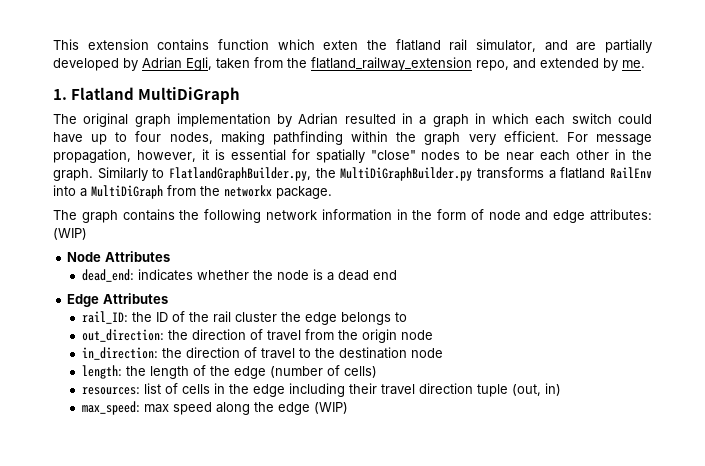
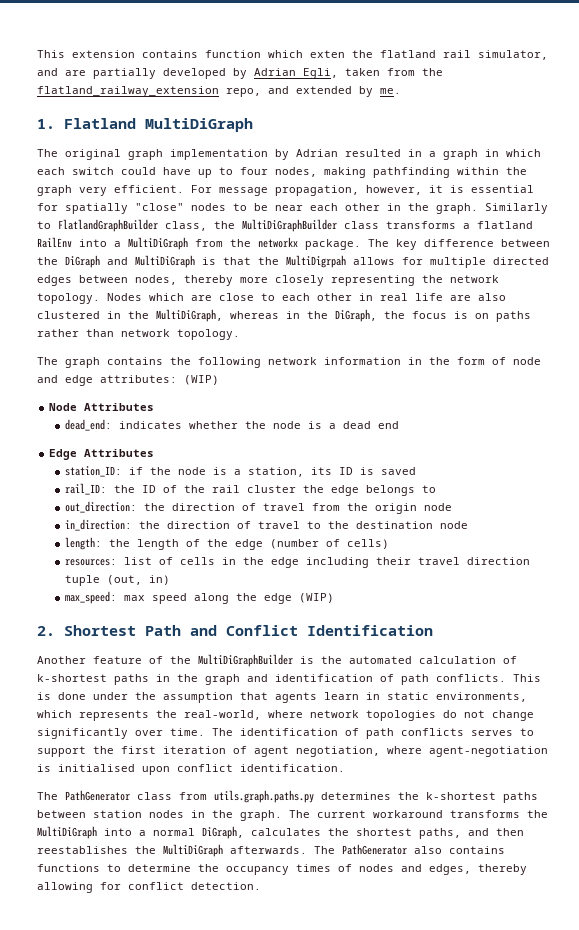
- Similarly to FlatlandGraphBuilder.py, the MultiDiGraphBuilder.py transforms a flatland RailEnv into a MultiDiGraph from the networkx package.
+ Similarly to FlatlandGraphBuilder class, the MultiDiGraphBuilder class transforms a flatland RailEnv into a MultiDiGraph from the networkx package. The key difference between the DiGraph and MultiDiGraph is that the MultiDigrpah allows for multiple directed edges between nodes, thereby more closely representing the network topology. Nodes which are close to each other in real life are also clustered in the MultiDiGraph, whereas in the DiGraph, the focus is on paths rather than network topology.
+ station_ID: if the node is a station, its ID is saved
+ 2. Shortest Path and Conflict Identification
+ Another feature of the MultiDiGraphBuilder is the automated calculation of k-shortest paths in the graph and identification of path conflicts. This is done under the assumption that agents learn in static environments, which represents the real-world, where network topologies do not change significantly over time. The identification of path conflicts serves to support the first iteration of agent negotiation, where agent-negotiation is initialised upon conflict identification.
+ The PathGenerator class from utils.graph.paths.py determines the k-shortest paths between station nodes in the graph. The current workaround transforms the MultiDiGraph into a normal DiGraph, calculates the shortest paths, and then reestablishes the MultiDiGraph afterwards. The PathGenerator also contains functions to determine the occupancy times of nodes and edges, thereby allowing for conflict detection.

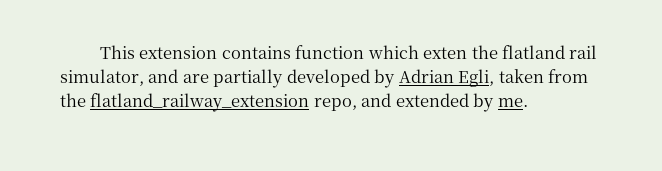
- 1. Flatland MultiDiGraph
- The original graph implementation by Adrian resulted in a graph in which each switch could have up to four nodes, making pathfinding within the graph very efficient. For message propagation, however, it is essential for spatially "close" nodes to be near each other in the graph. Similarly to FlatlandGraphBuilder class, the MultiDiGraphBuilder class transforms a flatland RailEnv into a MultiDiGraph from the networkx package. The key difference between the DiGraph and MultiDiGraph is that the MultiDigrpah allows for multiple directed edges between nodes, thereby more closely representing the network topology. Nodes which are close to each other in real life are also clustered in the MultiDiGraph, whereas in the DiGraph, the focus is on paths rather than network topology.
- The graph contains the following network information in the form of node and edge attributes: (WIP)
- Node Attributes
- dead_end: indicates whether the node is a dead end
- Edge Attributes
- station_ID: if the node is a station, its ID is saved
- rail_ID: the ID of the rail cluster the edge belongs to
- out_direction: the direction of travel from the origin node
- in_direction: the direction of travel to the destination node
- length: the length of the edge (number of cells)
- resources: list of cells in the edge including their travel direction tuple (out, in)
- max_speed: max speed along the edge (WIP)
- 2. Shortest Path and Conflict Identification
- Another feature of the MultiDiGraphBuilder is the automated calculation of k-shortest paths in the graph and identification of path conflicts. This is done under the assumption that agents learn in static environments, which represents the real-world, where network topologies do not change significantly over time. The identification of path conflicts serves to support the first iteration of agent negotiation, where agent-negotiation is initialised upon conflict identification.
- The PathGenerator class from utils.graph.paths.py determines the k-shortest paths between station nodes in the graph. The current workaround transforms the MultiDiGraph into a normal DiGraph, calculates the shortest paths, and then reestablishes the MultiDiGraph afterwards. The PathGenerator also contains functions to determine the occupancy times of nodes and edges, thereby allowing for conflict detection.

